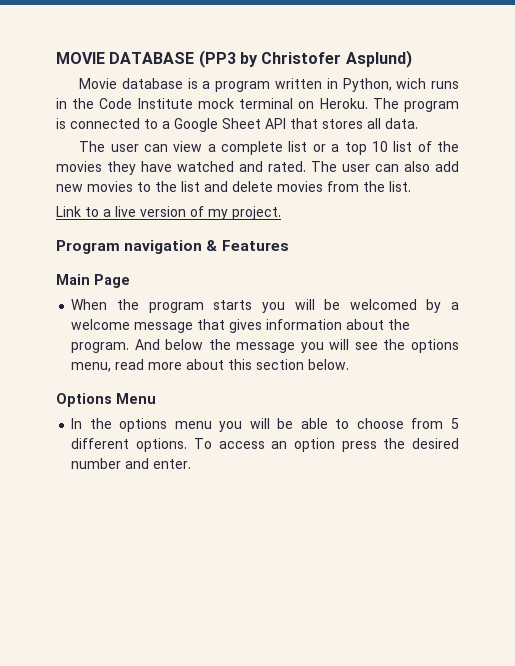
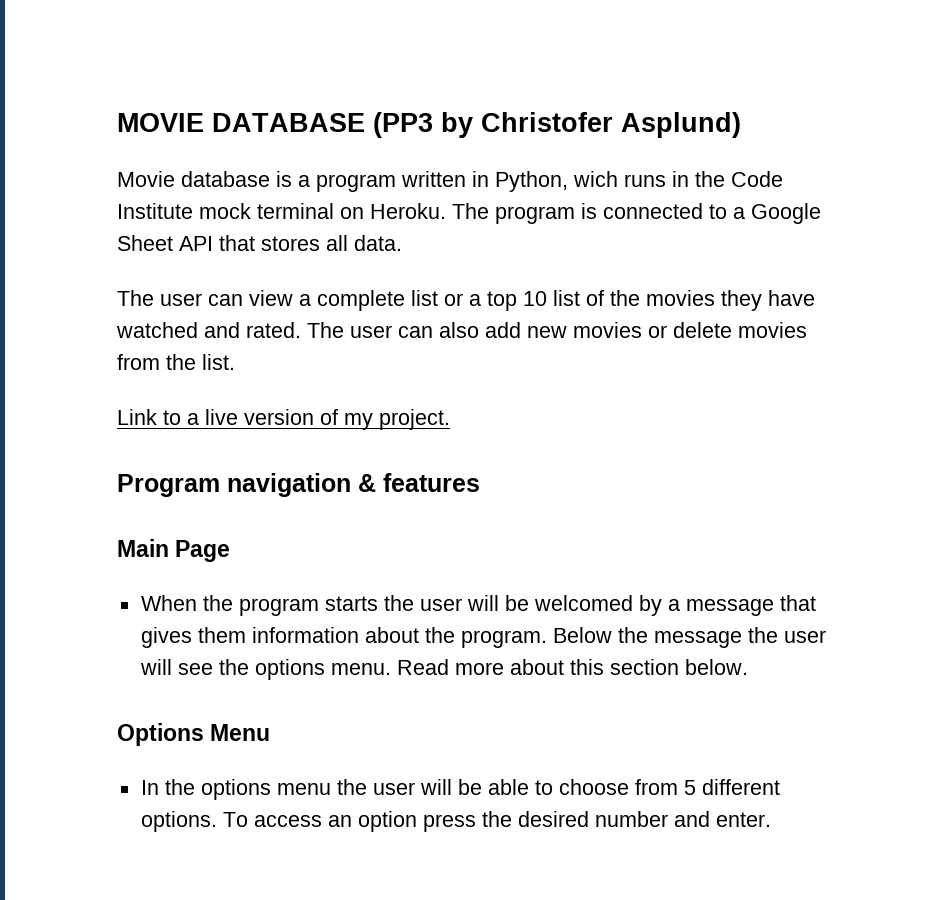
- The user can also add new movies to the list and delete movies from the list.
+ The user can also add new movies or delete movies from the list.
- Program navigation & Features
+ Program navigation & features
- When the program starts you will be welcomed by a welcome message that gives information about the program.
+ When the program starts the user will be welcomed by a message that gives them information about the program.
- And below the message you will see the options menu, read more about this section below.
+ Below the message the user will see the options menu. Read more about this section below.
- In the options menu you will be able to choose from 5 different options.
+ In the options menu the user will be able to choose from 5 different options.

